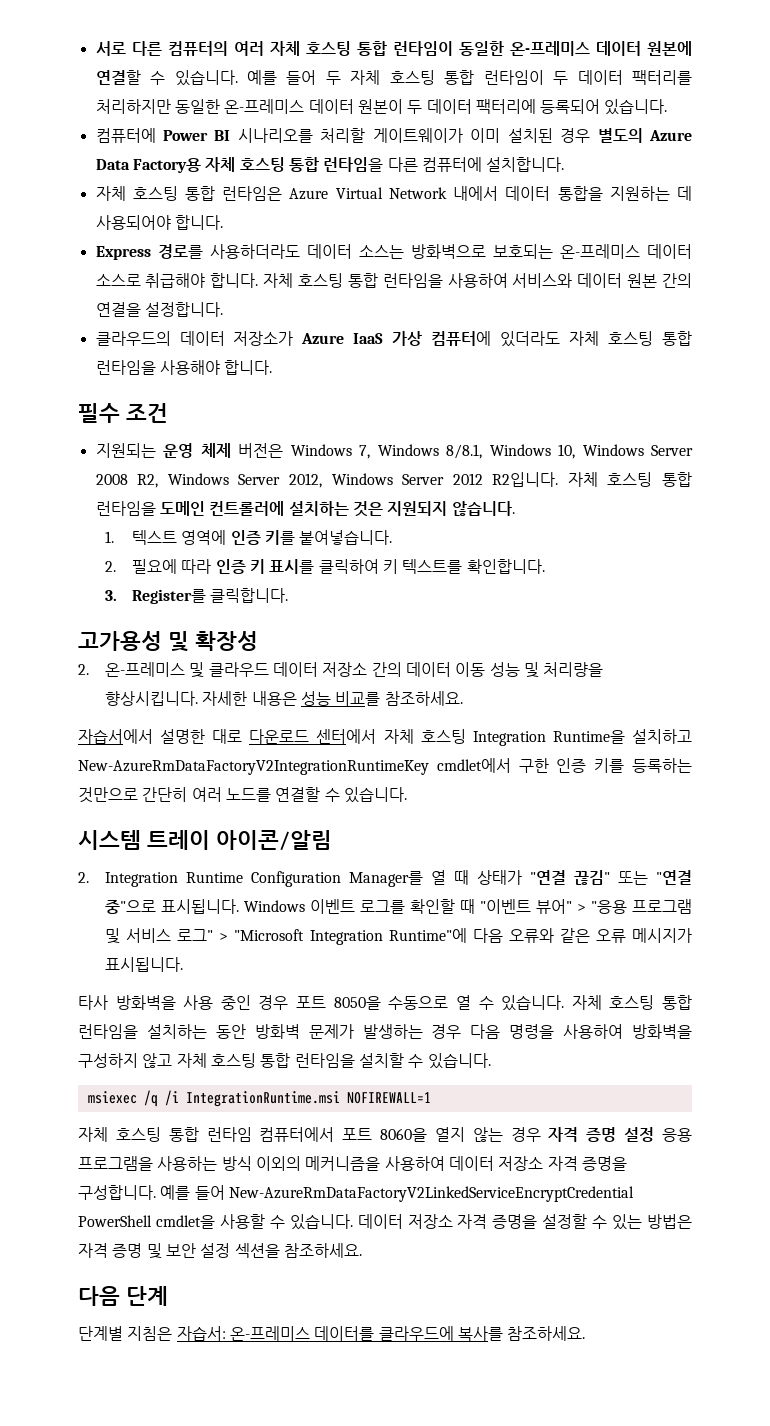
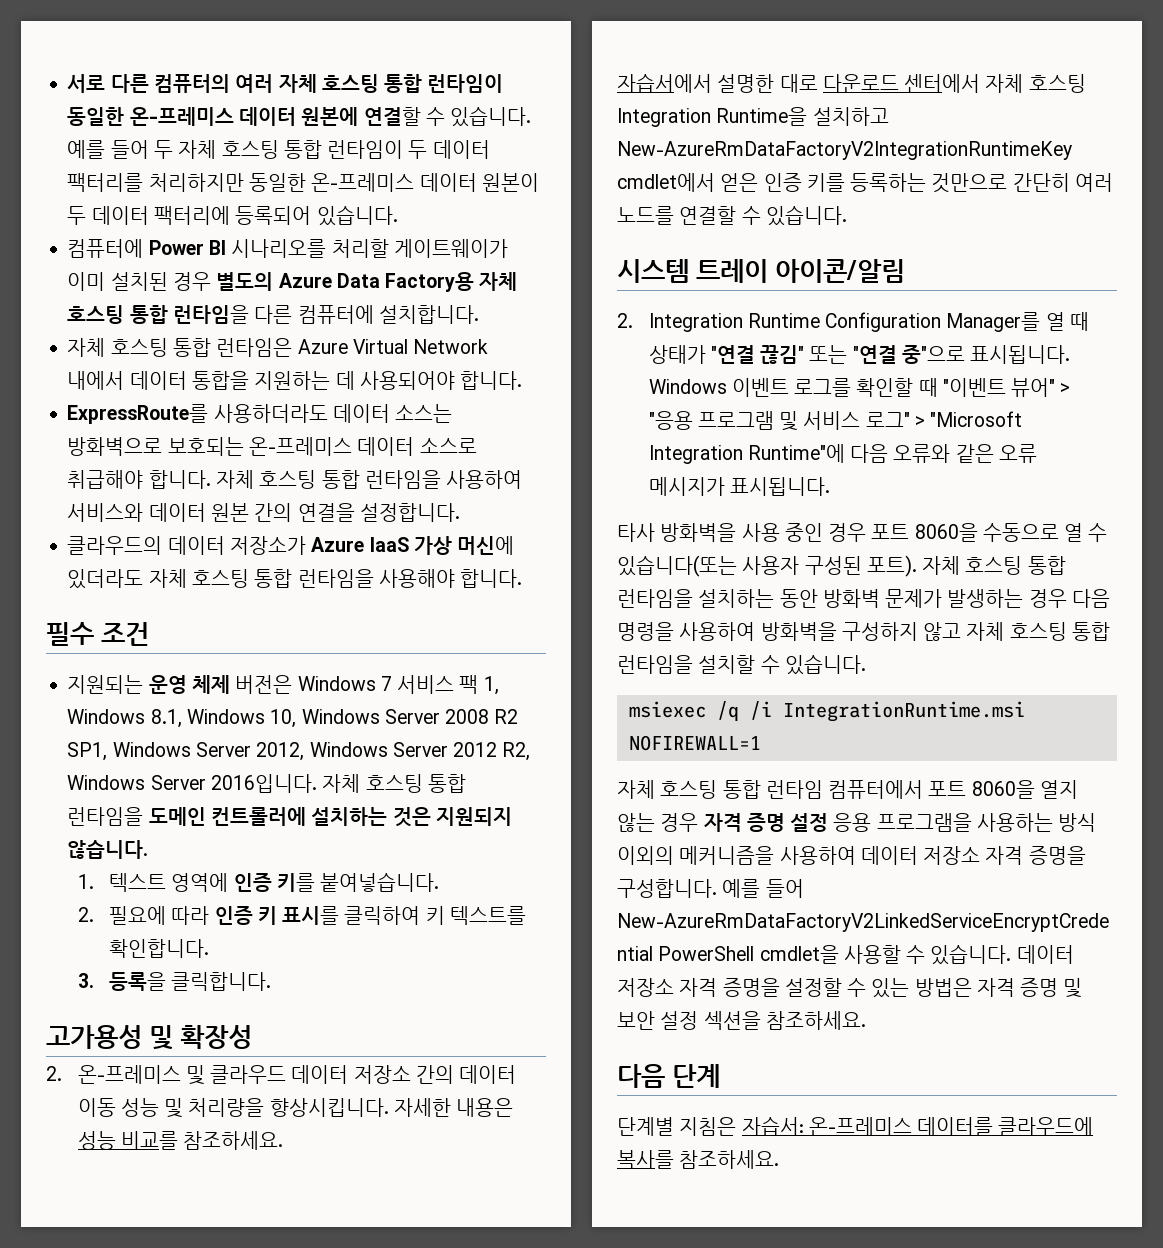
- Express 경로를 사용하더라도 데이터 소스는 방화벽으로 보호되는 온-프레미스 데이터 소스로 취급해야 합니다.
+ ExpressRoute를 사용하더라도 데이터 소스는 방화벽으로 보호되는 온-프레미스 데이터 소스로 취급해야 합니다.
- 클라우드의 데이터 저장소가 Azure IaaS 가상 컴퓨터에 있더라도 자체 호스팅 통합 런타임을 사용해야 합니다.
+ 클라우드의 데이터 저장소가 Azure IaaS 가상 머신에 있더라도 자체 호스팅 통합 런타임을 사용해야 합니다.
- 지원되는 운영 체제 버전은 Windows 7, Windows 8/8.1, Windows 10, Windows Server 2008 R2, Windows Server 2012, Windows Server 2012 R2입니다.
+ 지원되는 운영 체제 버전은 Windows 7 서비스 팩 1, Windows 8.1, Windows 10, Windows Server 2008 R2 SP1, Windows Server 2012, Windows Server 2012 R2, Windows Server 2016입니다.
- 3. Register를 클릭합니다.
+ 3. 등록을 클릭합니다.
- 자습서에서 설명한 대로 다운로드 센터에서 자체 호스팅 Integration Runtime을 설치하고 New-AzureRmDataFactoryV2IntegrationRuntimeKey cmdlet에서 구한 인증 키를 등록하는 것만으로 간단히 여러 노드를 연결할 수 있습니다.
+ 자습서에서 설명한 대로 다운로드 센터에서 자체 호스팅 Integration Runtime을 설치하고 New-AzureRmDataFactoryV2IntegrationRuntimeKey cmdlet에서 얻은 인증 키를 등록하는 것만으로 간단히 여러 노드를 연결할 수 있습니다.
- 타사 방화벽을 사용 중인 경우 포트 8050을 수동으로 열 수 있습니다.
+ 타사 방화벽을 사용 중인 경우 포트 8060을 수동으로 열 수 있습니다(또는 사용자 구성된 포트).

